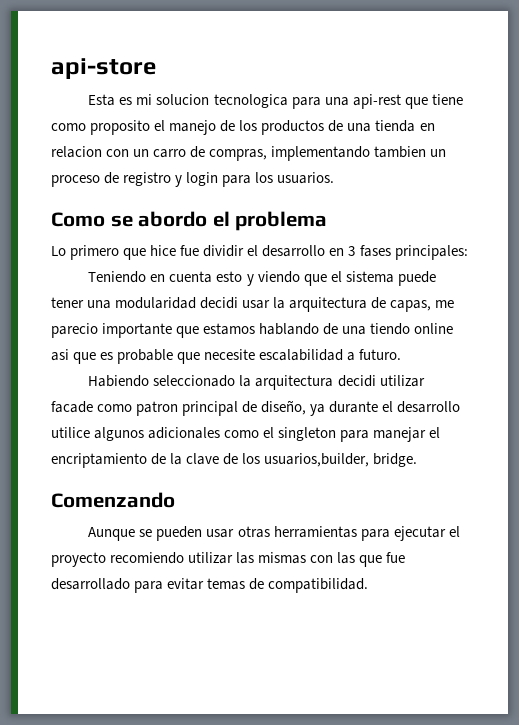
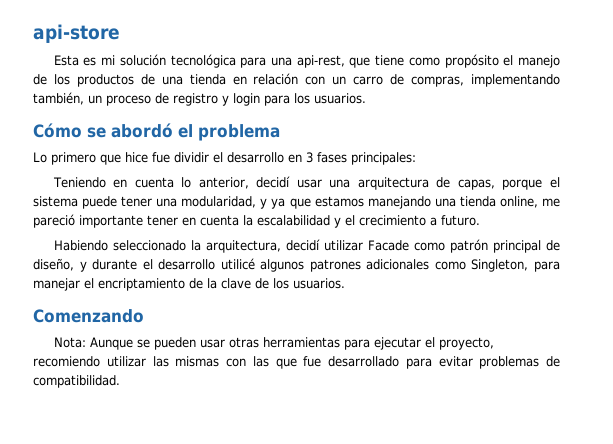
- Esta es mi solucion tecnologica para una api-rest que tiene como proposito el manejo de los productos de una tienda en relacion con un carro de compras, implementando tambien un proceso de registro y login para los usuarios.
+ Esta es mi solución tecnológica para una api-rest, que tiene como propósito el manejo de los productos de una tienda en relación con un carro de compras, implementando también, un proceso de registro y login para los usuarios.
- Como se abordo el problema
+ Cómo se abordó el problema
- Teniendo en cuenta esto y viendo que el sistema puede tener una modularidad decidi usar la arquitectura de capas, me parecio importante que estamos hablando de una tiendo online asi que es probable que necesite escalabilidad a futuro.
+ Teniendo en cuenta lo anterior, decidí usar una arquitectura de capas, porque el sistema puede tener una modularidad, y ya que estamos manejando una tienda online, me pareció importante tener en cuenta la escalabilidad y el crecimiento a futuro.
- Habiendo seleccionado la arquitectura decidi utilizar facade como patron principal de diseño, ya durante el desarrollo utilice algunos adicionales como el singleton para manejar el encriptamiento de la clave de los usuarios,builder, bridge.
+ Habiendo seleccionado la arquitectura, decidí utilizar Facade como patrón principal de diseño, y durante el desarrollo utilicé algunos patrones adicionales como Singleton, para manejar el encriptamiento de la clave de los usuarios.
- Aunque se pueden usar otras herramientas para ejecutar el proyecto recomiendo utilizar las mismas con las que fue desarrollado para evitar temas de compatibilidad.
+ Nota: Aunque se pueden usar otras herramientas para ejecutar el proyecto, recomiendo utilizar las mismas con las que fue desarrollado para evitar problemas de compatibilidad.

